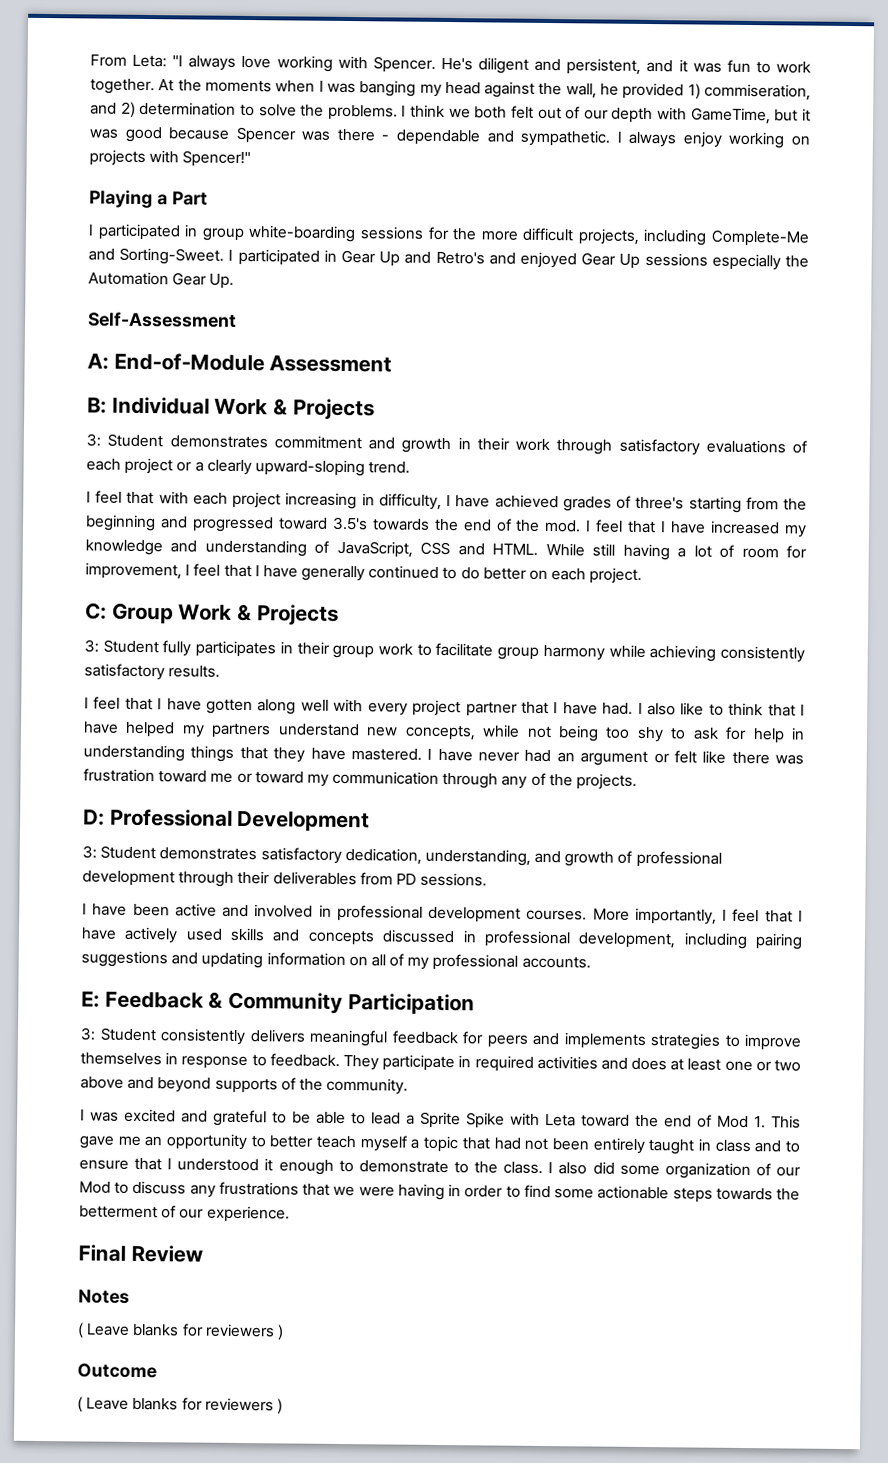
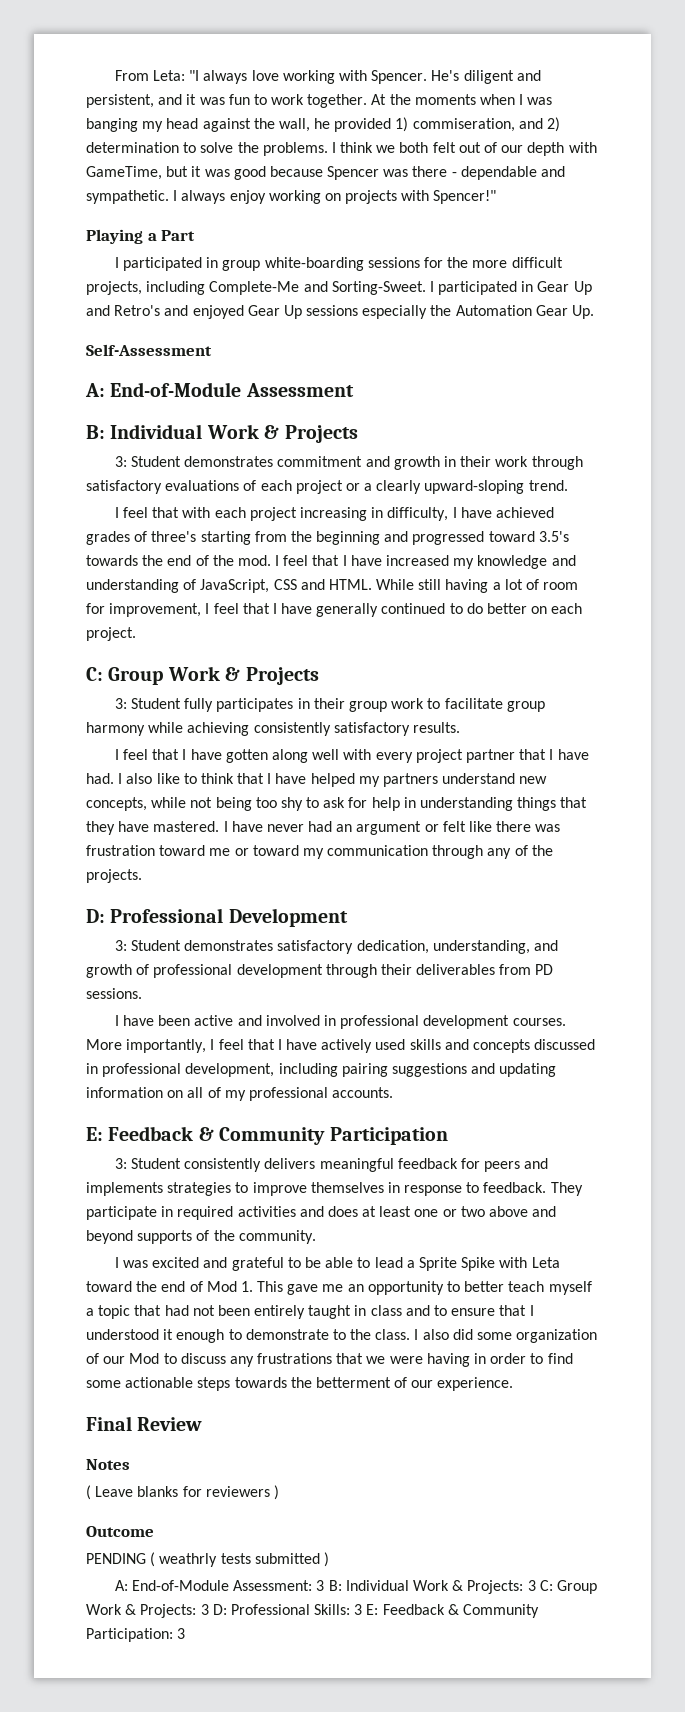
  Outcome
- ( Leave blanks for reviewers )
+ PENDING ( weathrly tests submitted )
+ A: End-of-Module Assessment: 3 B: Individual Work & Projects: 3 C: Group Work & Projects: 3 D: Professional Skills: 3 E: Feedback & Community Participation: 3

